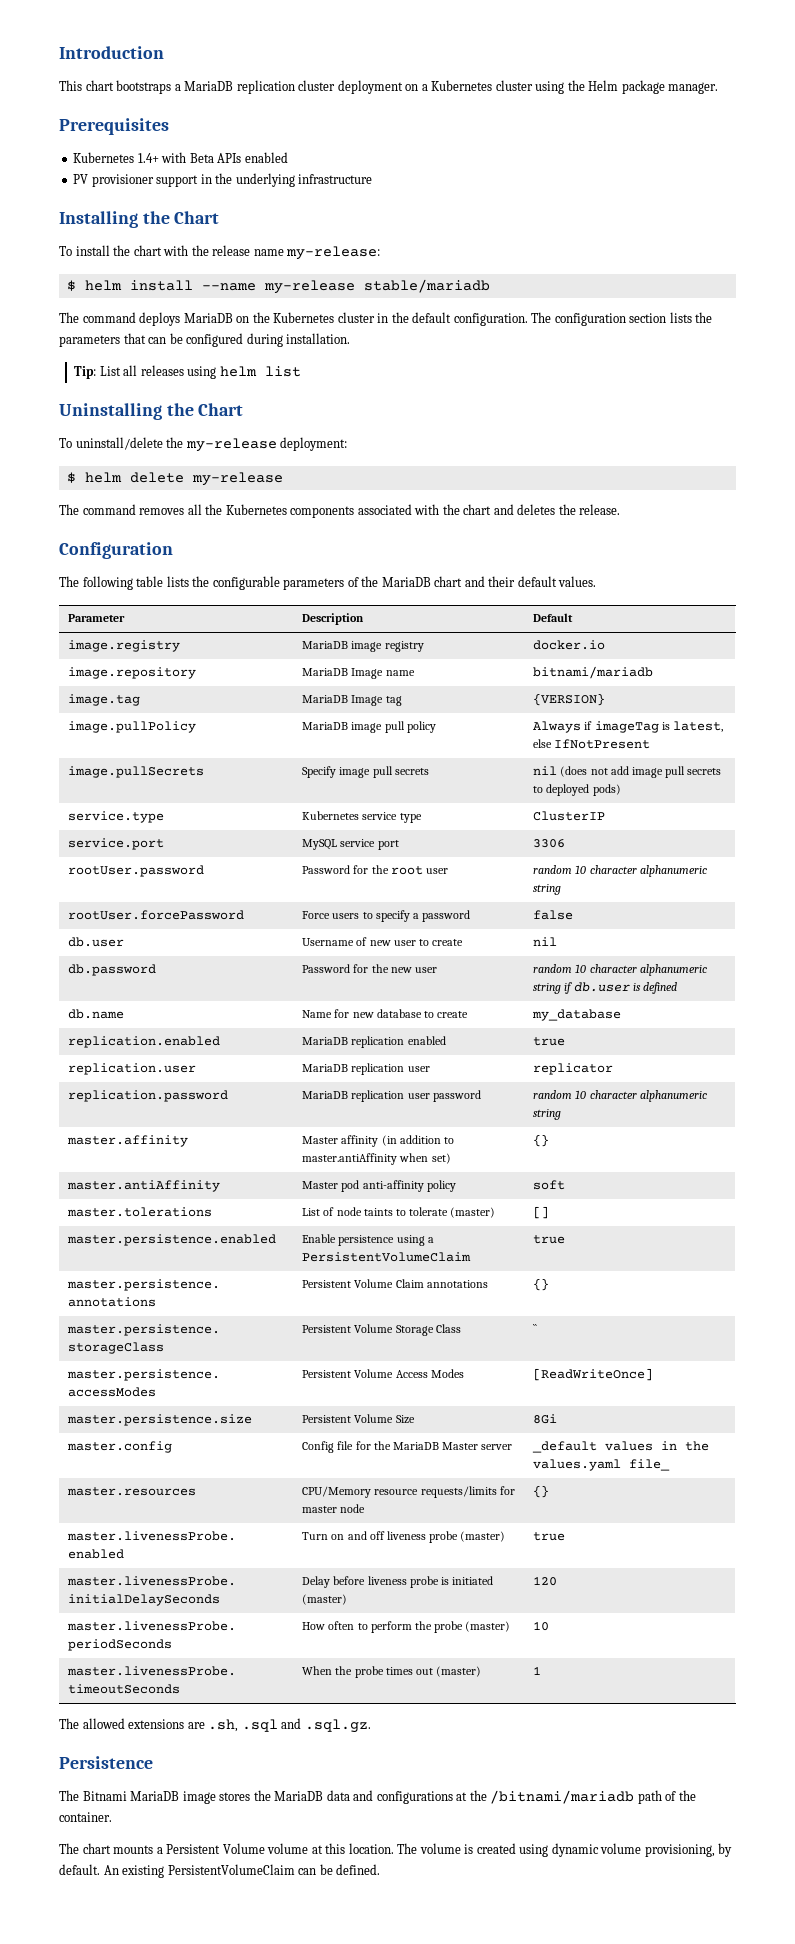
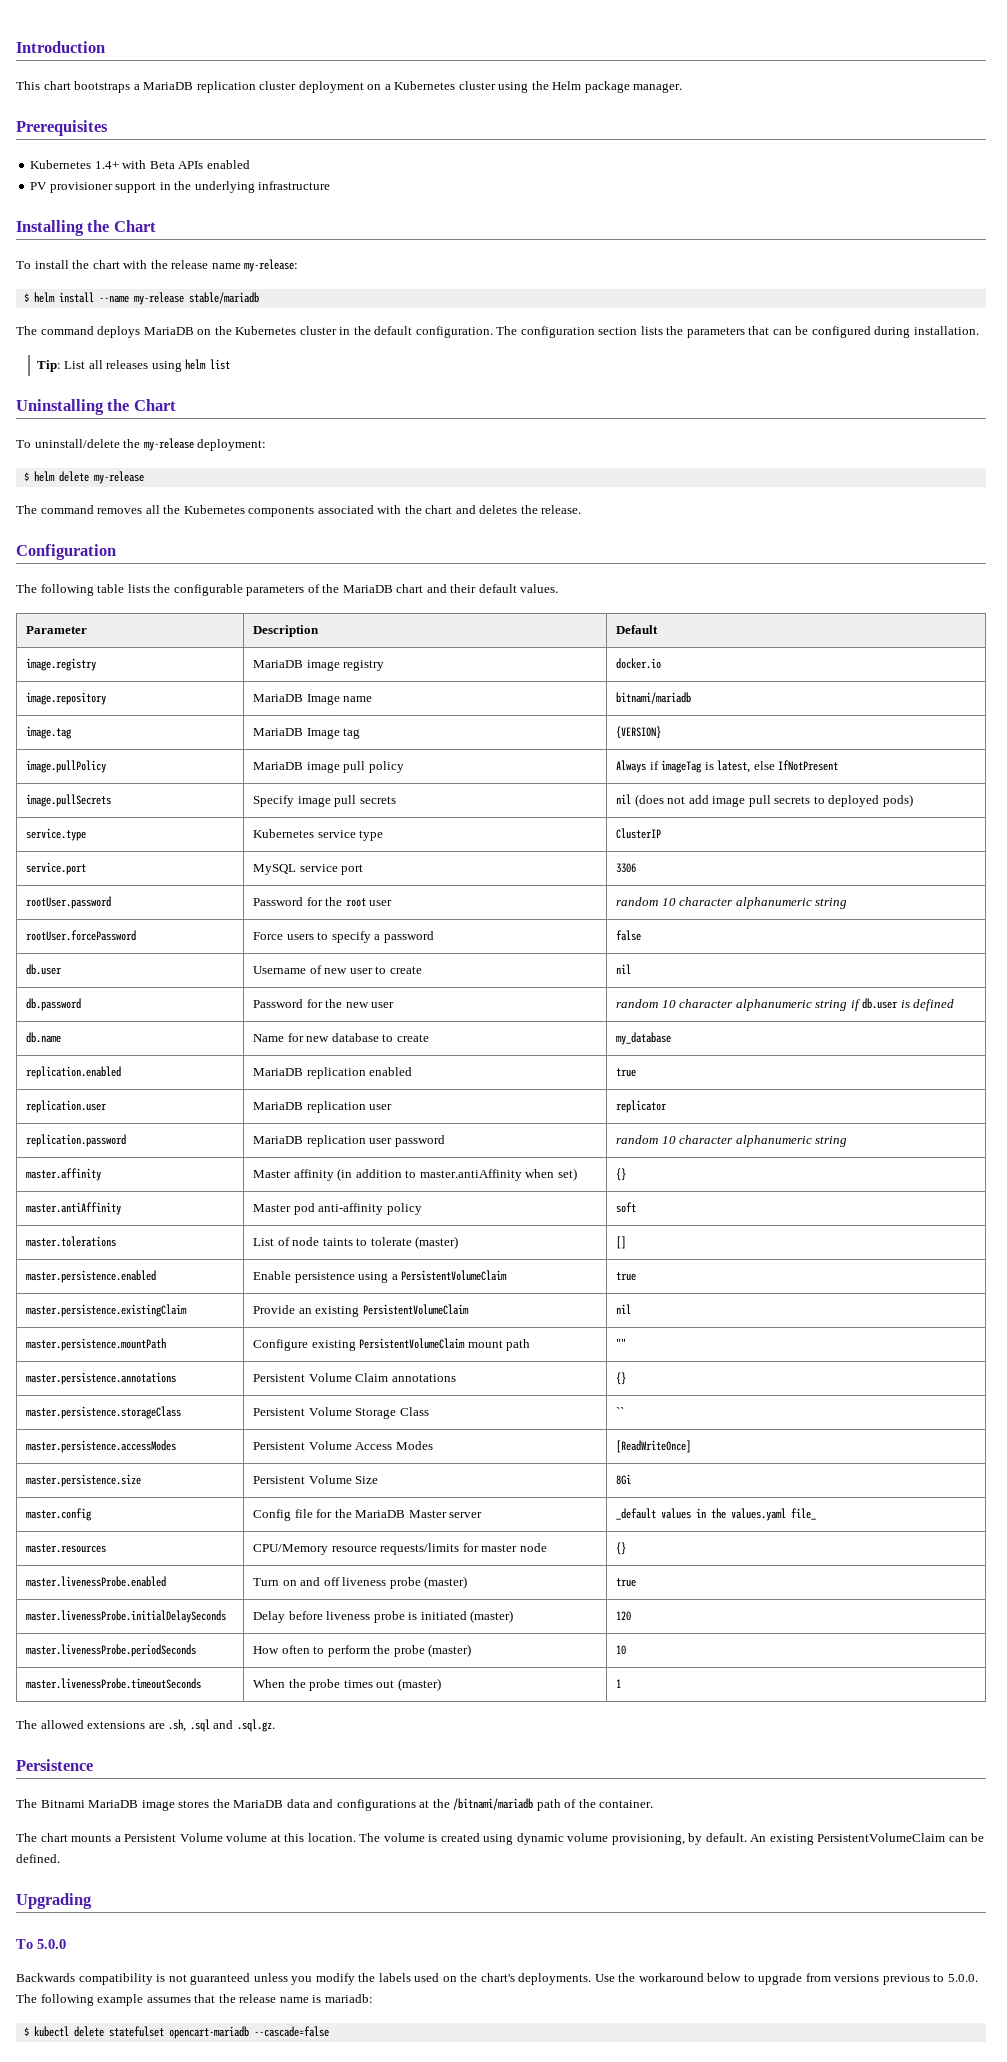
+ master.persistence.existingClaim | Provide an existing PersistentVolumeClaim | nil
+ master.persistence.mountPath | Configure existing PersistentVolumeClaim mount path | ""
+ Upgrading
+ To 5.0.0
+ Backwards compatibility is not guaranteed unless you modify the labels used on the chart's deployments. Use the workaround below to upgrade from versions previous to 5.0.0. The following example assumes that the release name is mariadb:
+ $ kubectl delete statefulset opencart-mariadb --cascade=false

